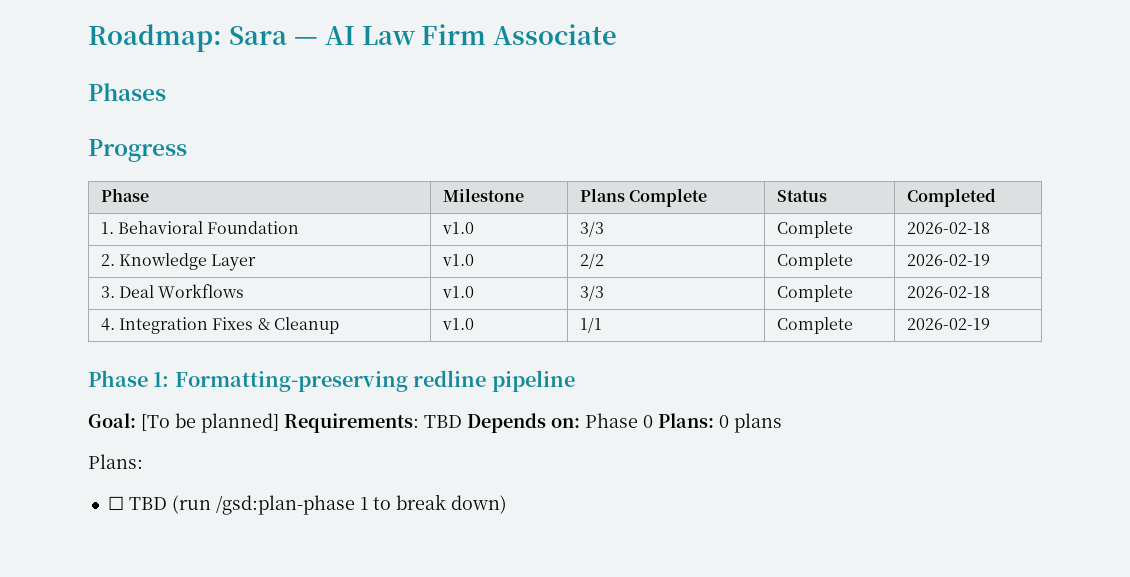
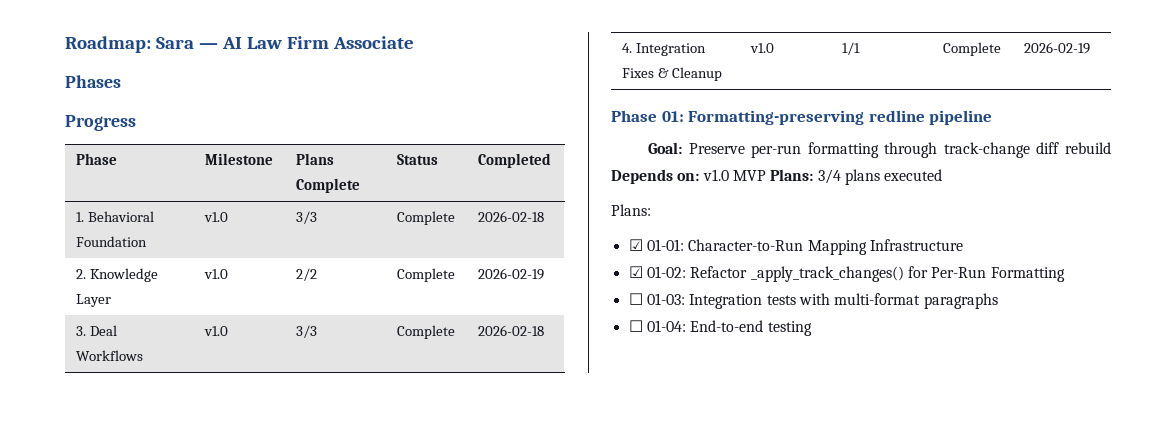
- Phase 1: Formatting-preserving redline pipeline
+ Phase 01: Formatting-preserving redline pipeline
- Goal: [To be planned] Requirements: TBD Depends on: Phase 0 Plans: 0 plans
+ Goal: Preserve per-run formatting through track-change diff rebuild Depends on: v1.0 MVP Plans: 3/4 plans executed
- ☐ TBD (run /gsd:plan-phase 1 to break down)
+ ☑ 01-01: Character-to-Run Mapping Infrastructure
+ ☑ 01-02: Refactor _apply_track_changes() for Per-Run Formatting
+ ☐ 01-03: Integration tests with multi-format paragraphs
+ ☐ 01-04: End-to-end testing

